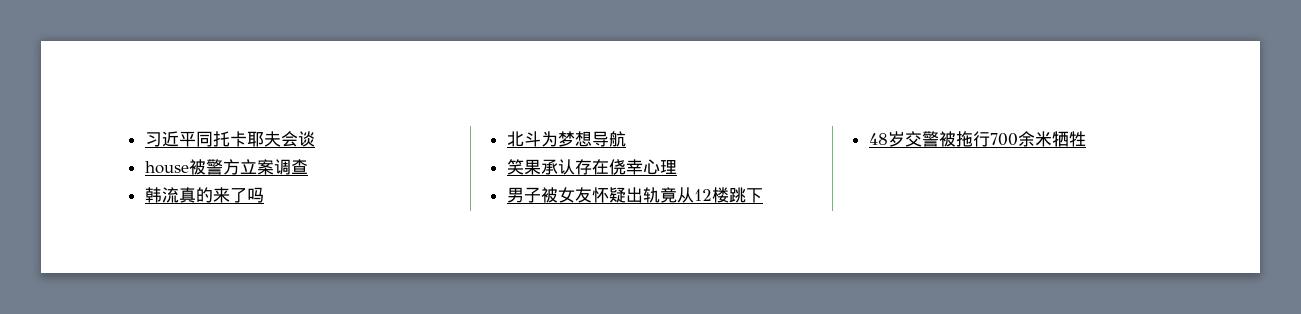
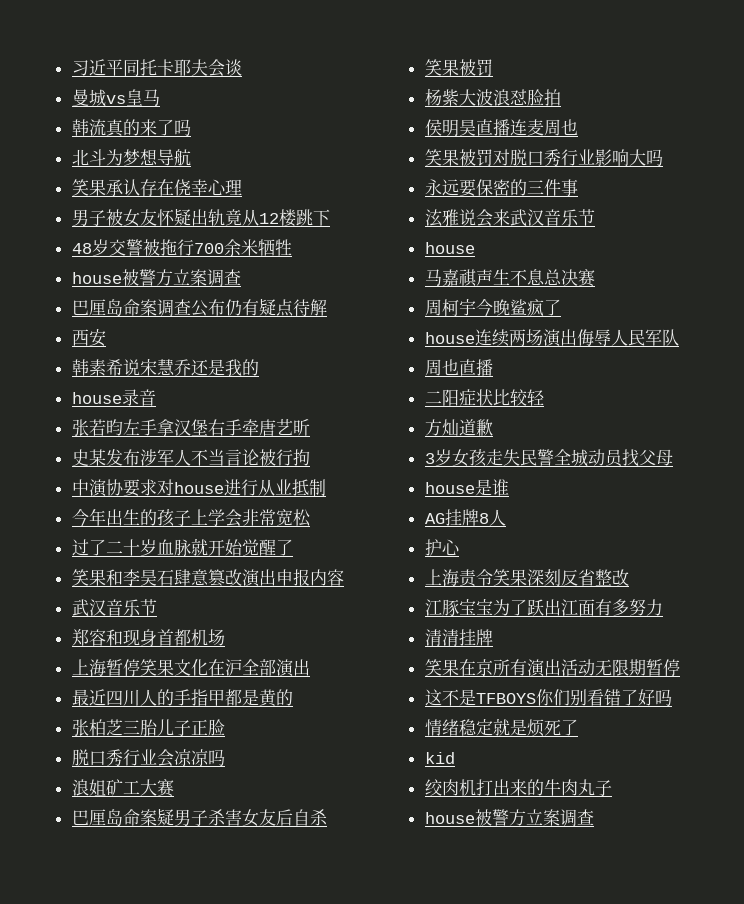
- house被警方立案调查
+ 曼城vs皇马
  48岁交警被拖行700余米牺牲
+ house被警方立案调查
+ 巴厘岛命案调查公布仍有疑点待解
+ 西安
+ 韩素希说宋慧乔还是我的
+ house录音
+ 张若昀左手拿汉堡右手牵唐艺昕
+ 史某发布涉军人不当言论被行拘
+ 中演协要求对house进行从业抵制
+ 今年出生的孩子上学会非常宽松
+ 过了二十岁血脉就开始觉醒了
+ 笑果和李昊石肆意篡改演出申报内容
+ 武汉音乐节
+ 郑容和现身首都机场
+ 上海暂停笑果文化在沪全部演出
+ 最近四川人的手指甲都是黄的
+ 张柏芝三胎儿子正脸
+ 脱口秀行业会凉凉吗
+ 浪姐矿工大赛
+ 巴厘岛命案疑男子杀害女友后自杀
+ 笑果被罚
+ 杨紫大波浪怼脸拍
+ 侯明昊直播连麦周也
+ 笑果被罚对脱口秀行业影响大吗
+ 永远要保密的三件事
+ 泫雅说会来武汉音乐节
+ house
+ 马嘉祺声生不息总决赛
+ 周柯宇今晚鲨疯了
+ house连续两场演出侮辱人民军队
+ 周也直播
+ 二阳症状比较轻
+ 方灿道歉
+ 3岁女孩走失民警全城动员找父母
+ house是谁
+ AG挂牌8人
+ 护心
+ 上海责令笑果深刻反省整改
+ 江豚宝宝为了跃出江面有多努力
+ 清清挂牌
+ 笑果在京所有演出活动无限期暂停
+ 这不是TFBOYS你们别看错了好吗
+ 情绪稳定就是烦死了
+ kid
+ 绞肉机打出来的牛肉丸子
+ house被警方立案调查

